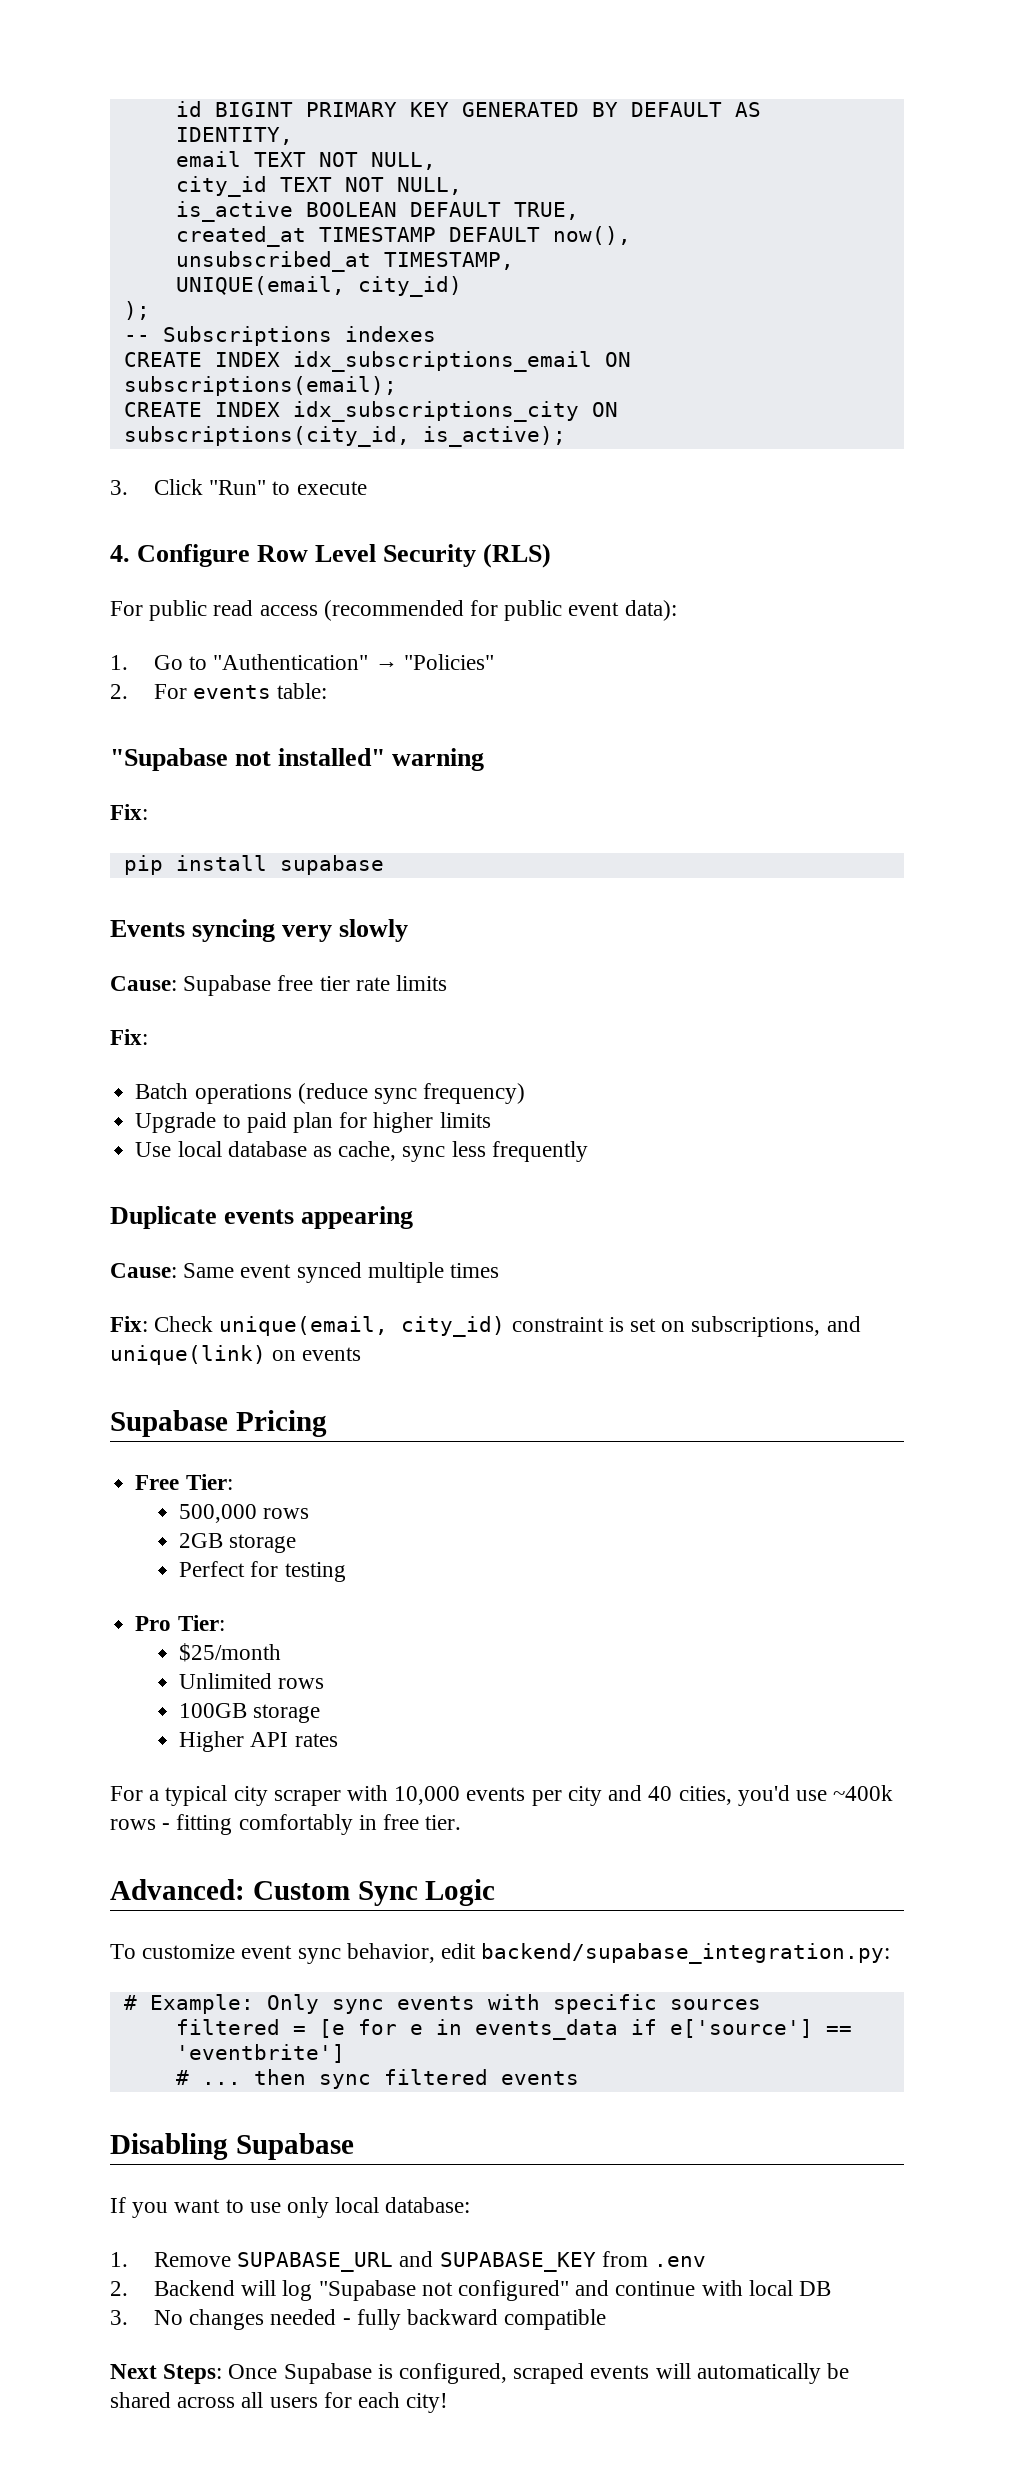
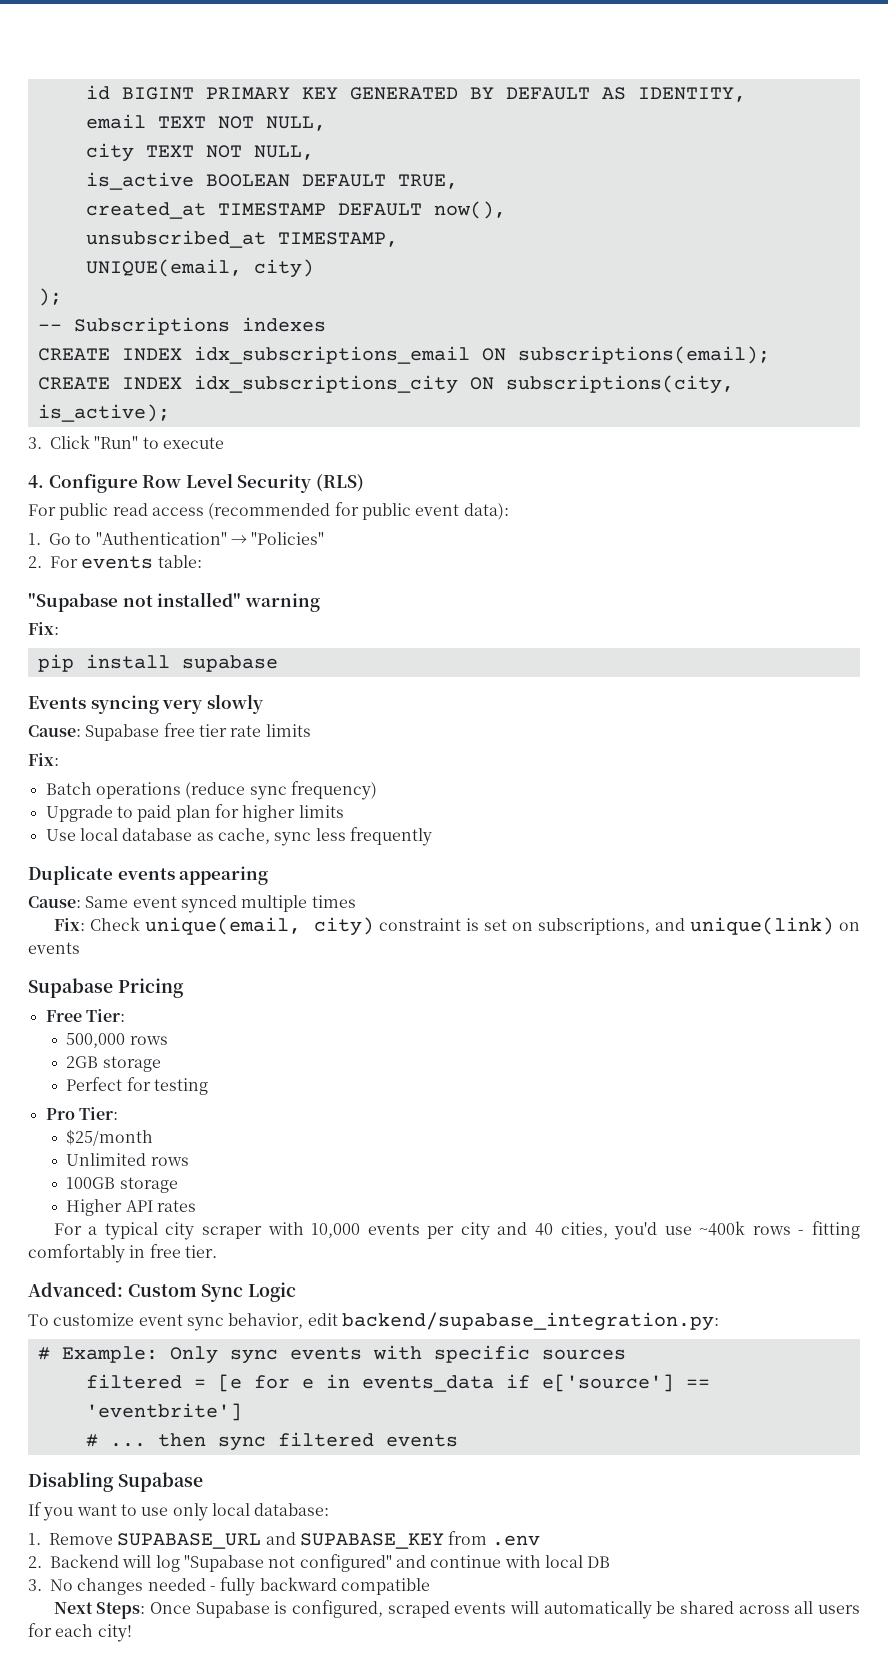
- city_id TEXT NOT NULL,
+ city TEXT NOT NULL,
- UNIQUE(email, city_id)
+ UNIQUE(email, city)
- CREATE INDEX idx_subscriptions_city ON subscriptions(city_id, is_active);
+ CREATE INDEX idx_subscriptions_city ON subscriptions(city, is_active);
- Fix: Check unique(email, city_id) constraint is set on subscriptions, and unique(link) on events
+ Fix: Check unique(email, city) constraint is set on subscriptions, and unique(link) on events

